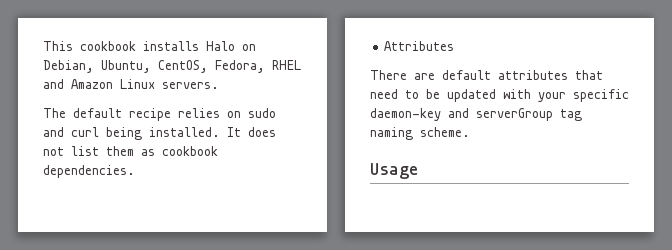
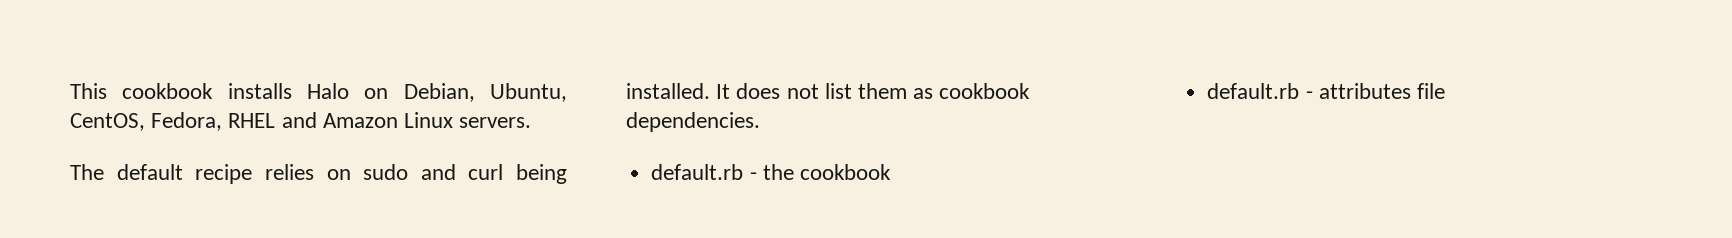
- Attributes
- There are default attributes that need to be updated with your specific daemon-key and serverGroup tag naming scheme.
- Usage
+ default.rb - the cookbook
+ default.rb - attributes file

